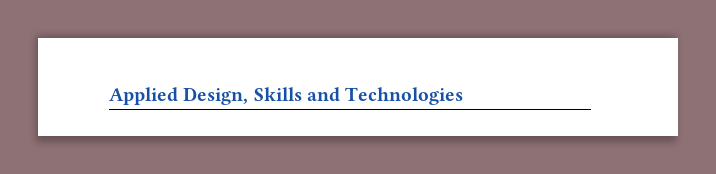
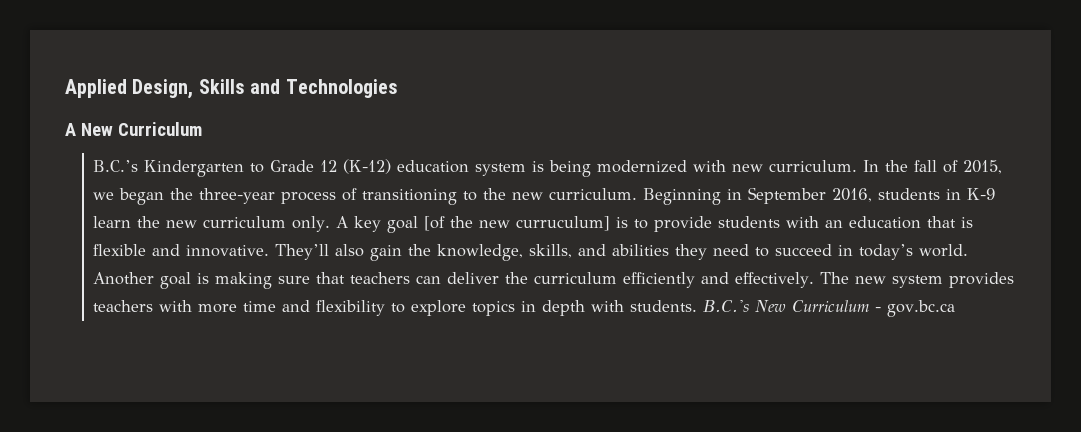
+ A New Curriculum
+ B.C.’s Kindergarten to Grade 12 (K-12) education system is being modernized with new curriculum. In the fall of 2015, we began the three-year process of transitioning to the new curriculum. Beginning in September 2016, students in K-9 learn the new curriculum only. A key goal [of the new curruculum] is to provide students with an education that is flexible and innovative. They’ll also gain the knowledge, skills, and abilities they need to succeed in today’s world. Another goal is making sure that teachers can deliver the curriculum efficiently and effectively. The new system provides teachers with more time and flexibility to explore topics in depth with students. B.C.'s New Curriculum - gov.bc.ca

